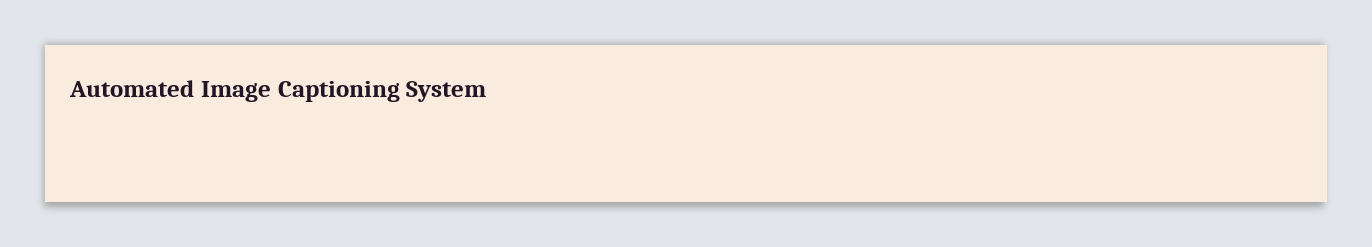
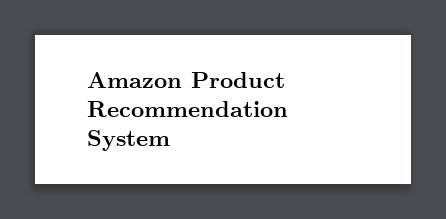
- Automated Image Captioning System
+ Amazon Product Recommendation System

